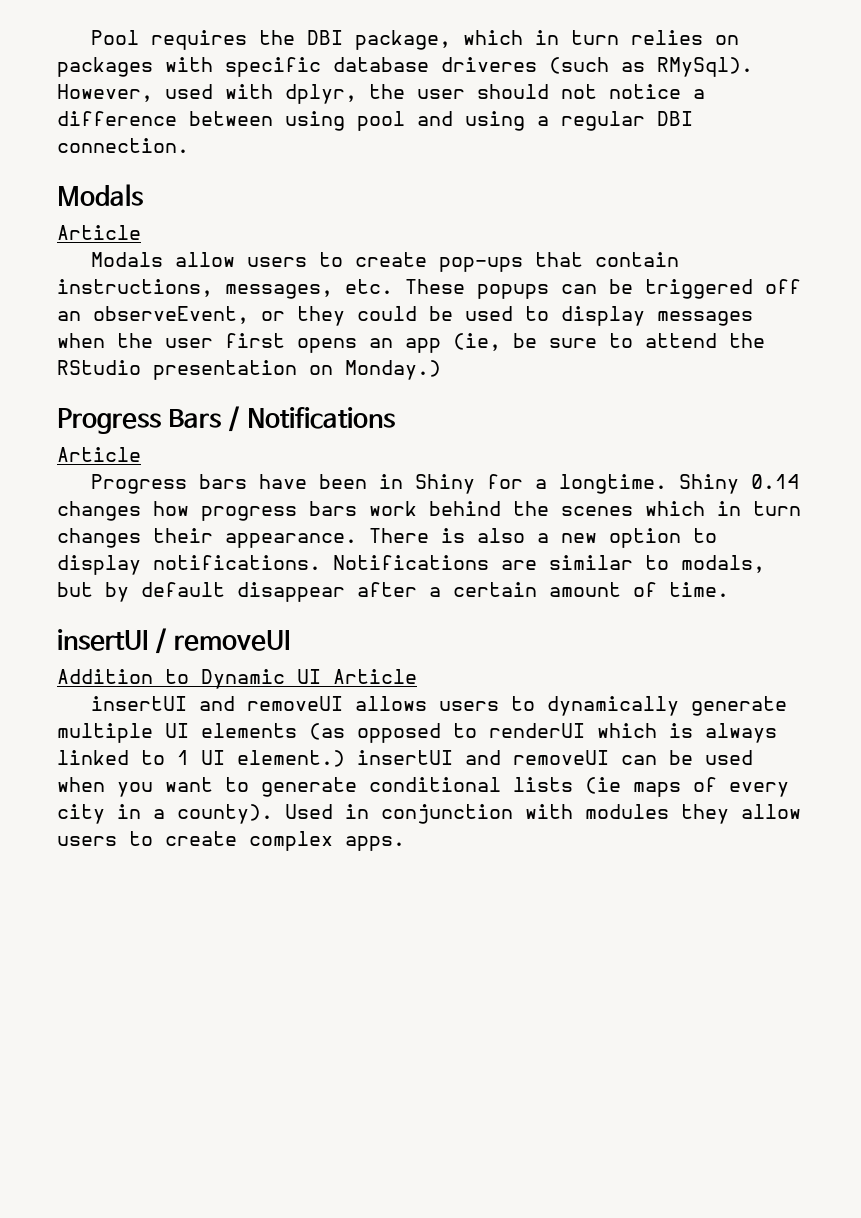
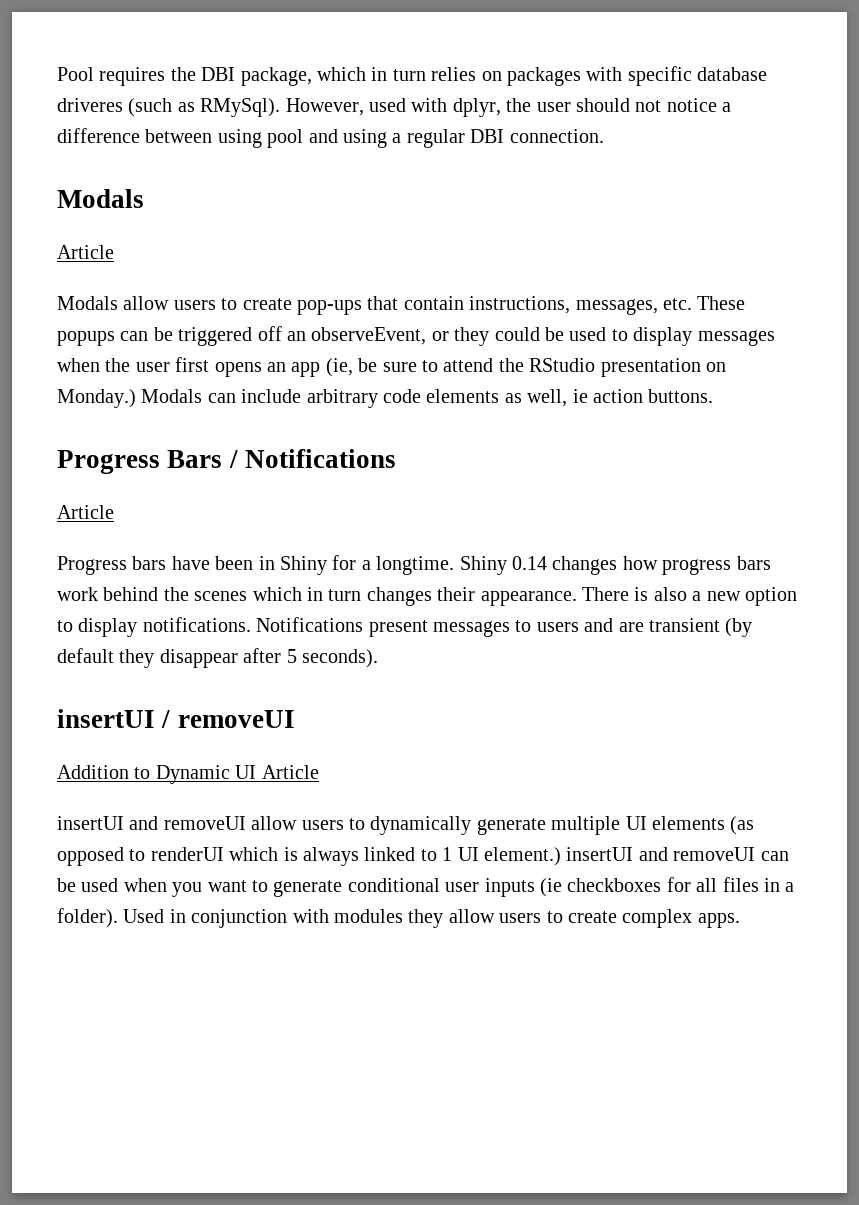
+ Modals can include arbitrary code elements as well, ie action buttons.
- Notifications are similar to modals, but by default disappear after a certain amount of time.
+ Notifications present messages to users and are transient (by default they disappear after 5 seconds).
- insertUI and removeUI allows users to dynamically generate multiple UI elements (as opposed to renderUI which is always linked to 1 UI element.) insertUI and removeUI can be used when you want to generate conditional lists (ie maps of every city in a county).
+ insertUI and removeUI allow users to dynamically generate multiple UI elements (as opposed to renderUI which is always linked to 1 UI element.) insertUI and removeUI can be used when you want to generate conditional user inputs (ie checkboxes for all files in a folder).

